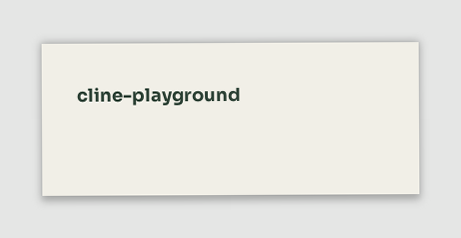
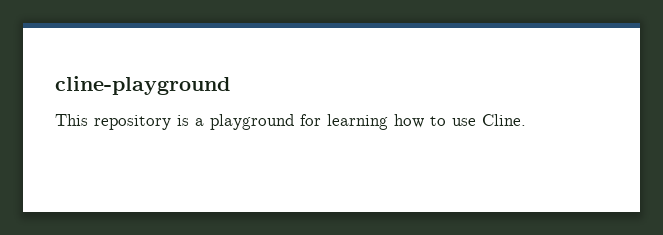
+ This repository is a playground for learning how to use Cline.

